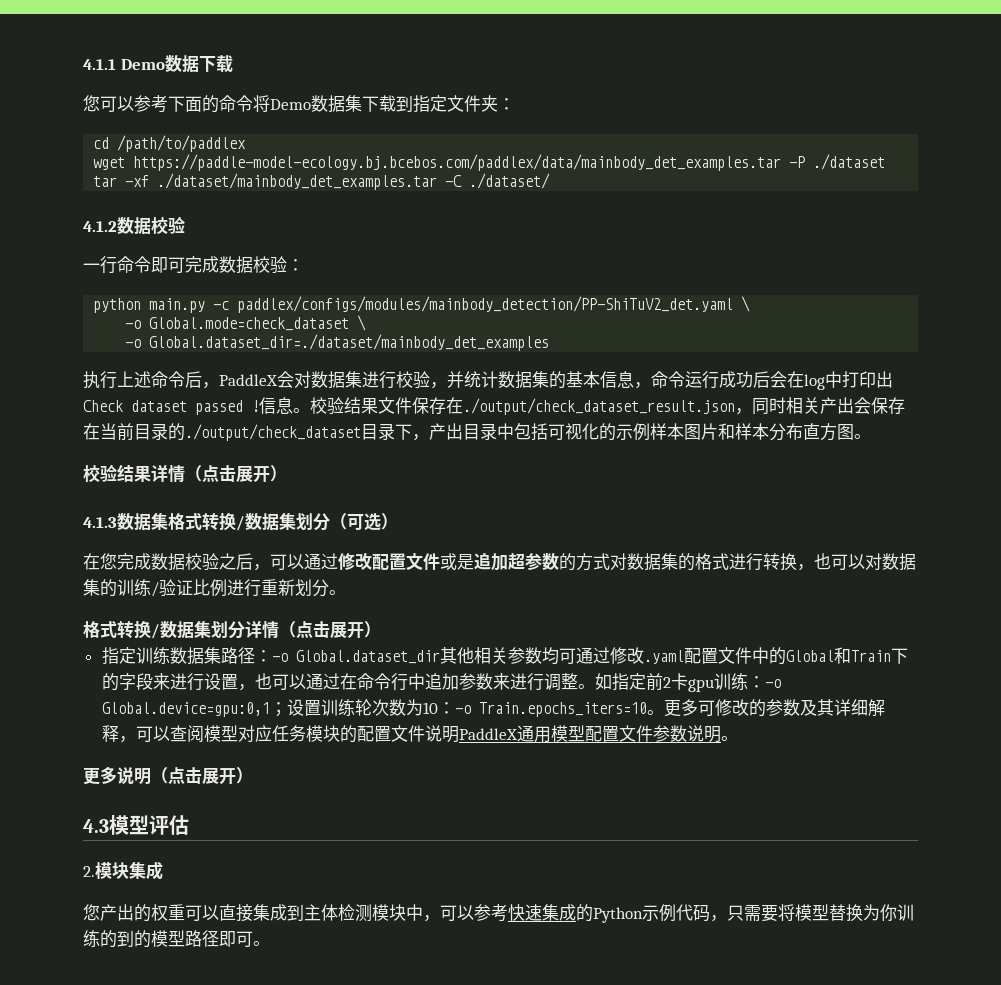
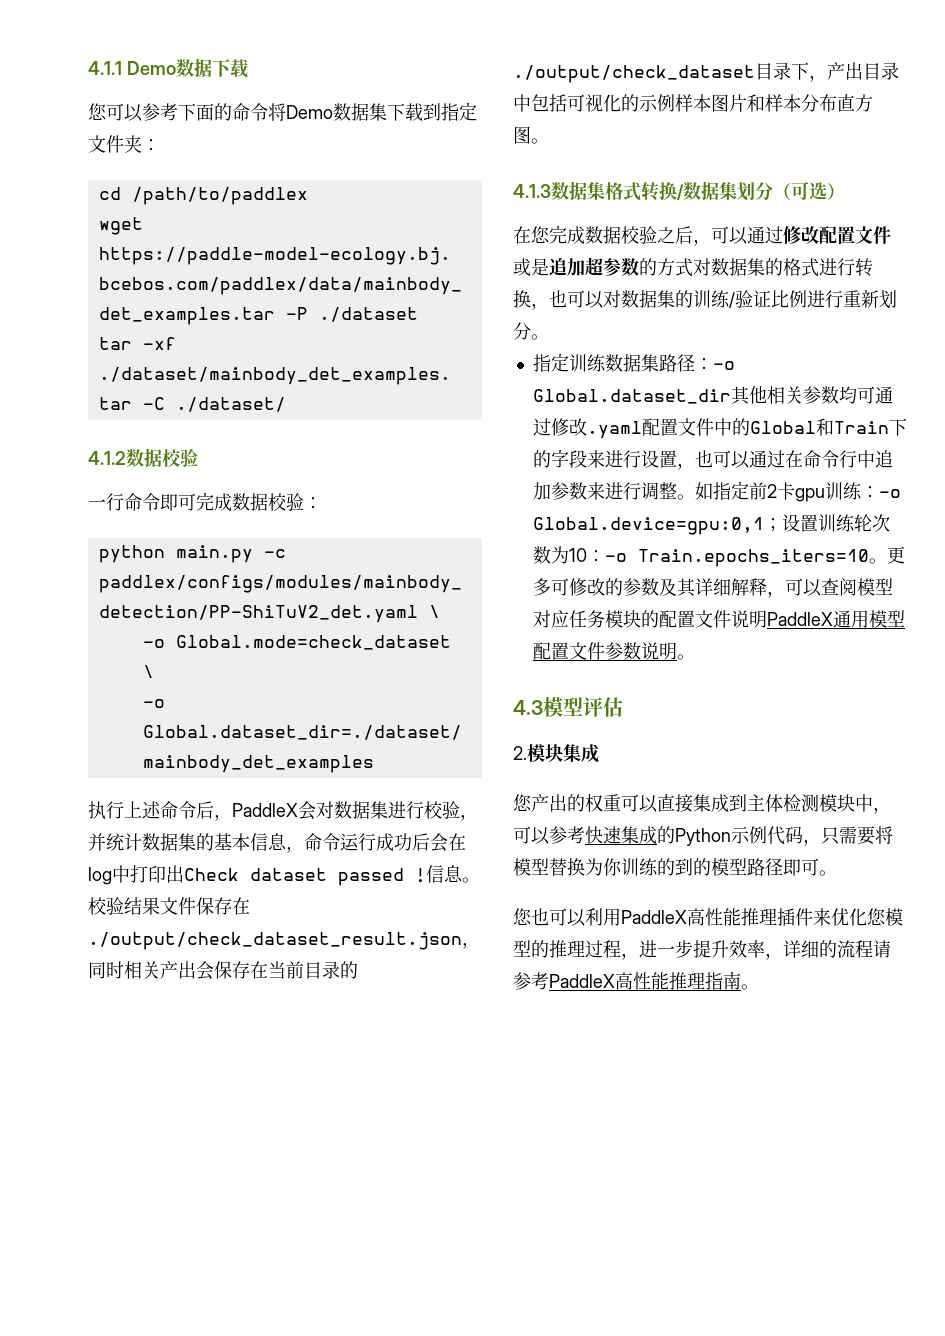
- 校验结果详情（点击展开）
- 格式转换/数据集划分详情（点击展开）
- 更多说明（点击展开）
+ 您也可以利用PaddleX高性能推理插件来优化您模型的推理过程，进一步提升效率，详细的流程请参考PaddleX高性能推理指南。

